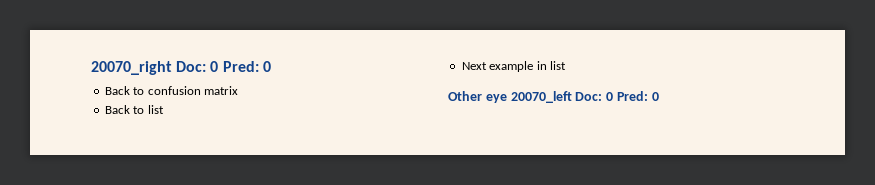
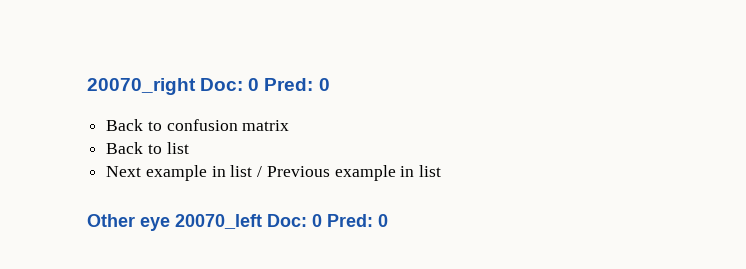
- Next example in list
+ Next example in list / Previous example in list

